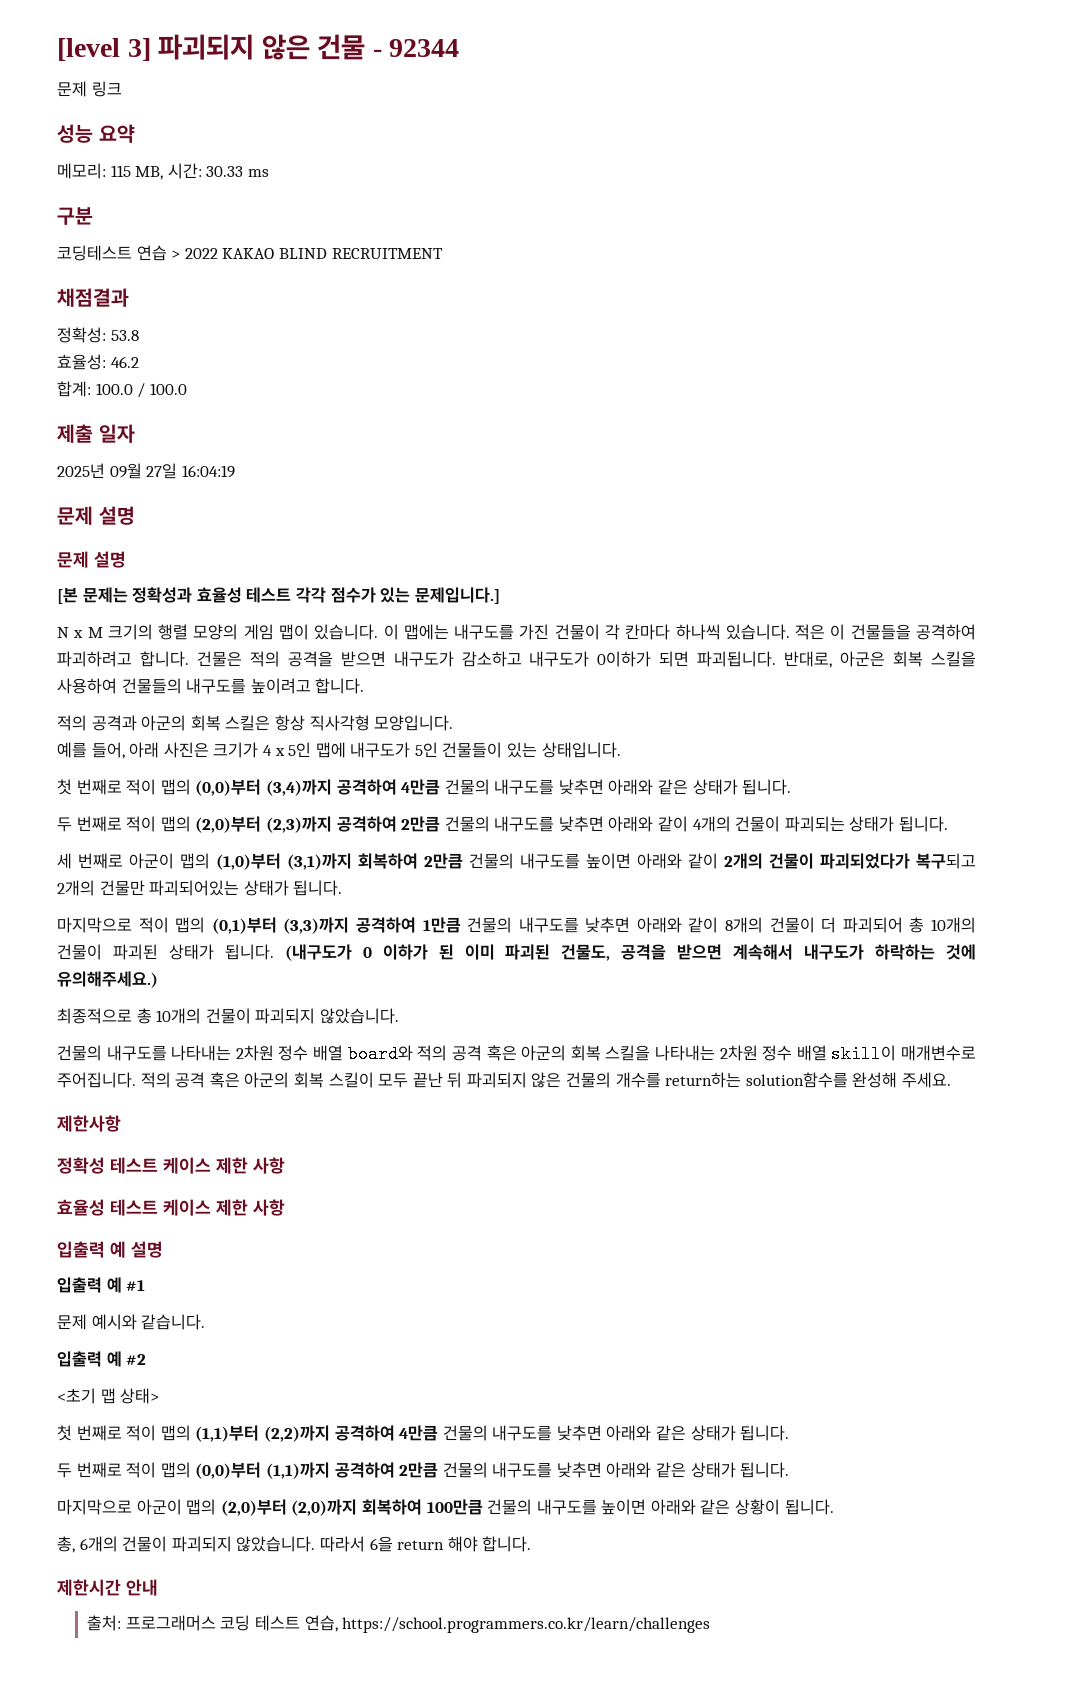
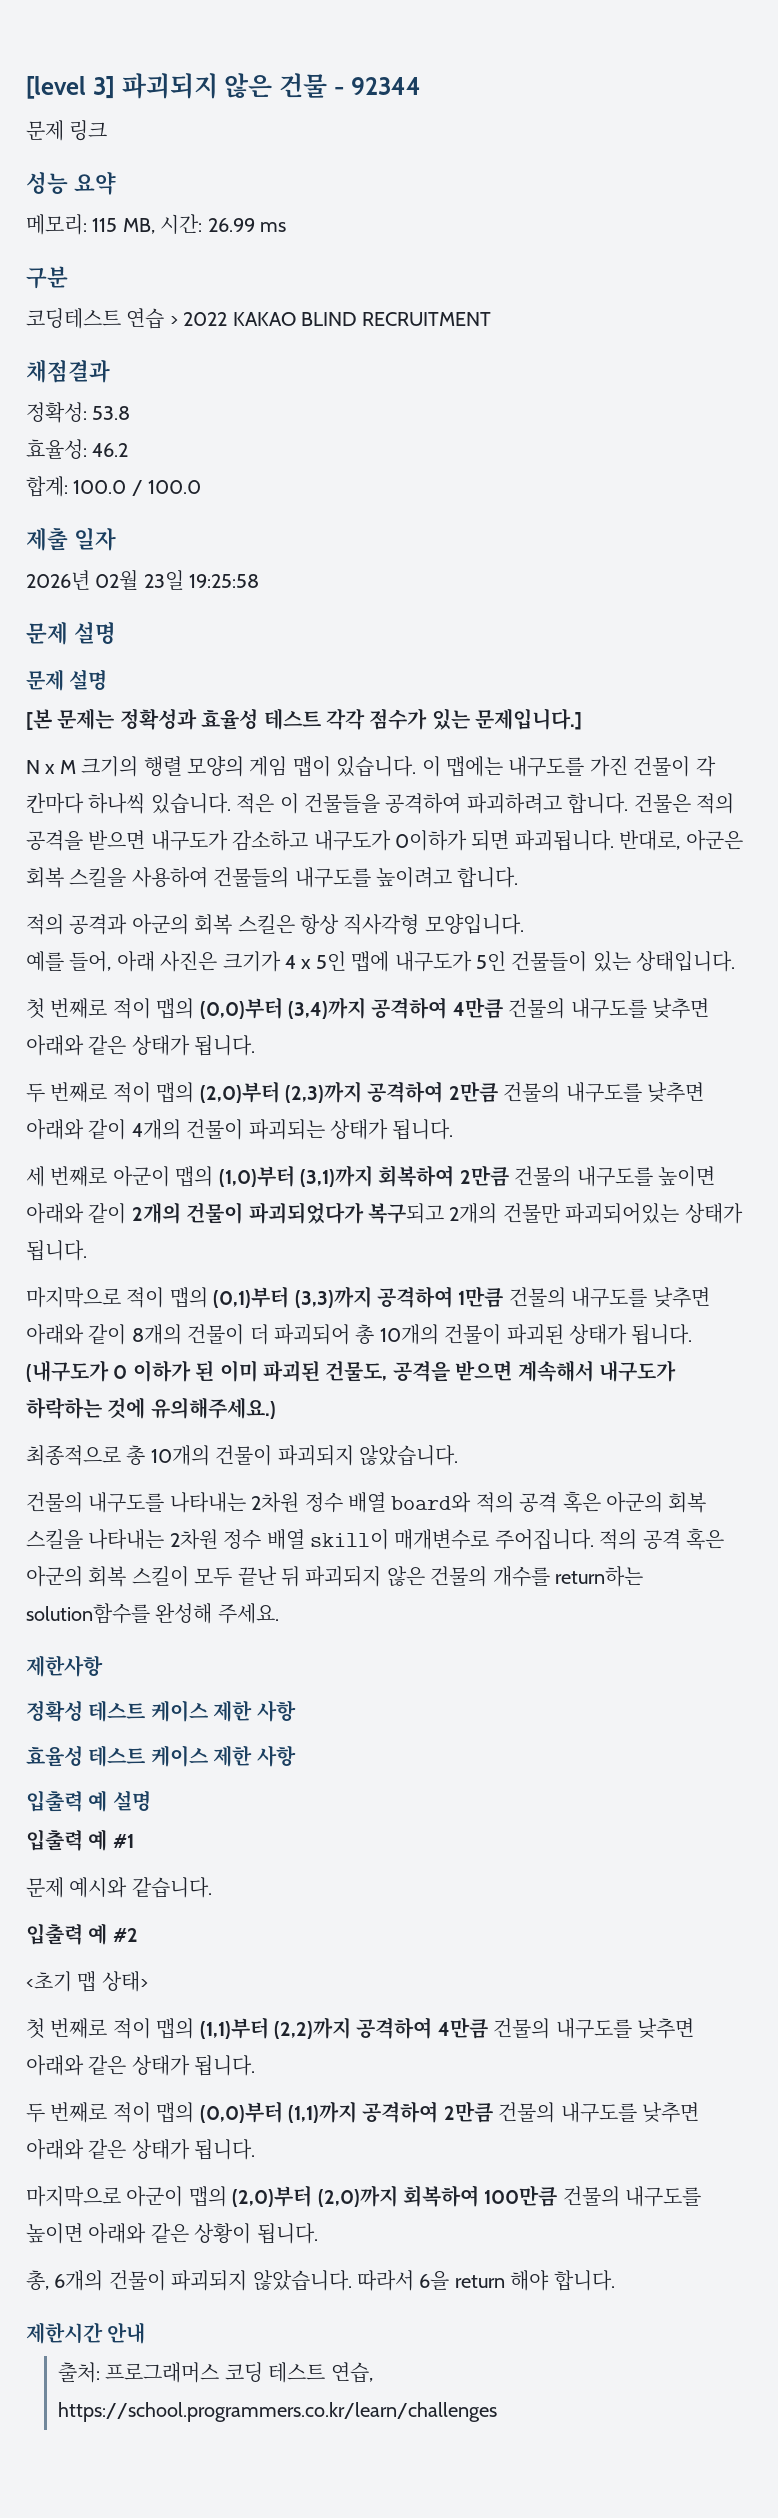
- 메모리: 115 MB, 시간: 30.33 ms
+ 메모리: 115 MB, 시간: 26.99 ms
- 2025년 09월 27일 16:04:19
+ 2026년 02월 23일 19:25:58

